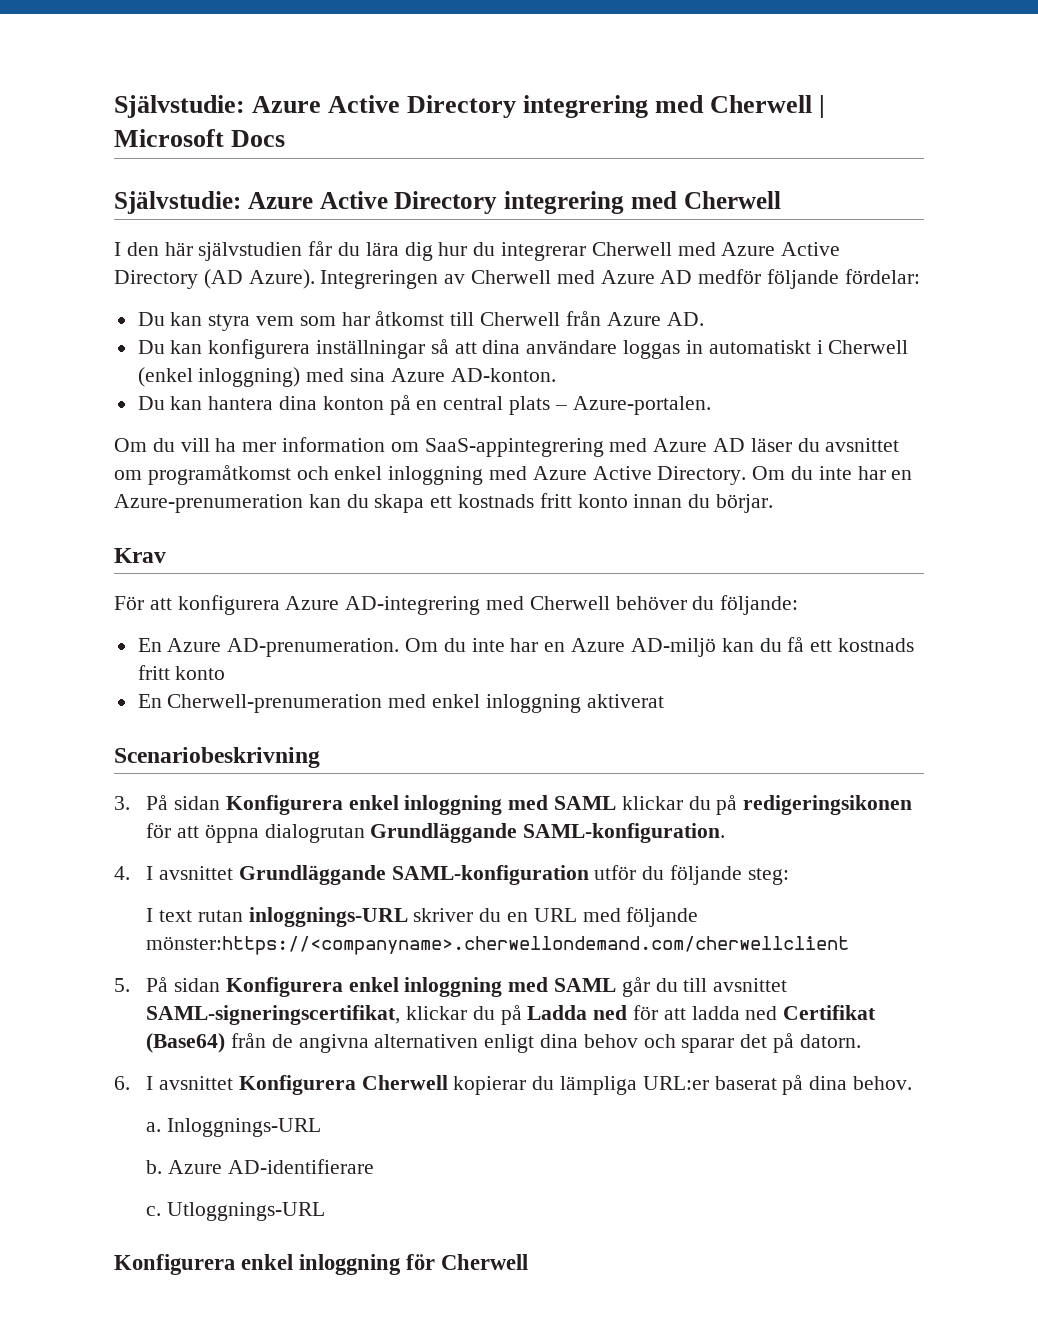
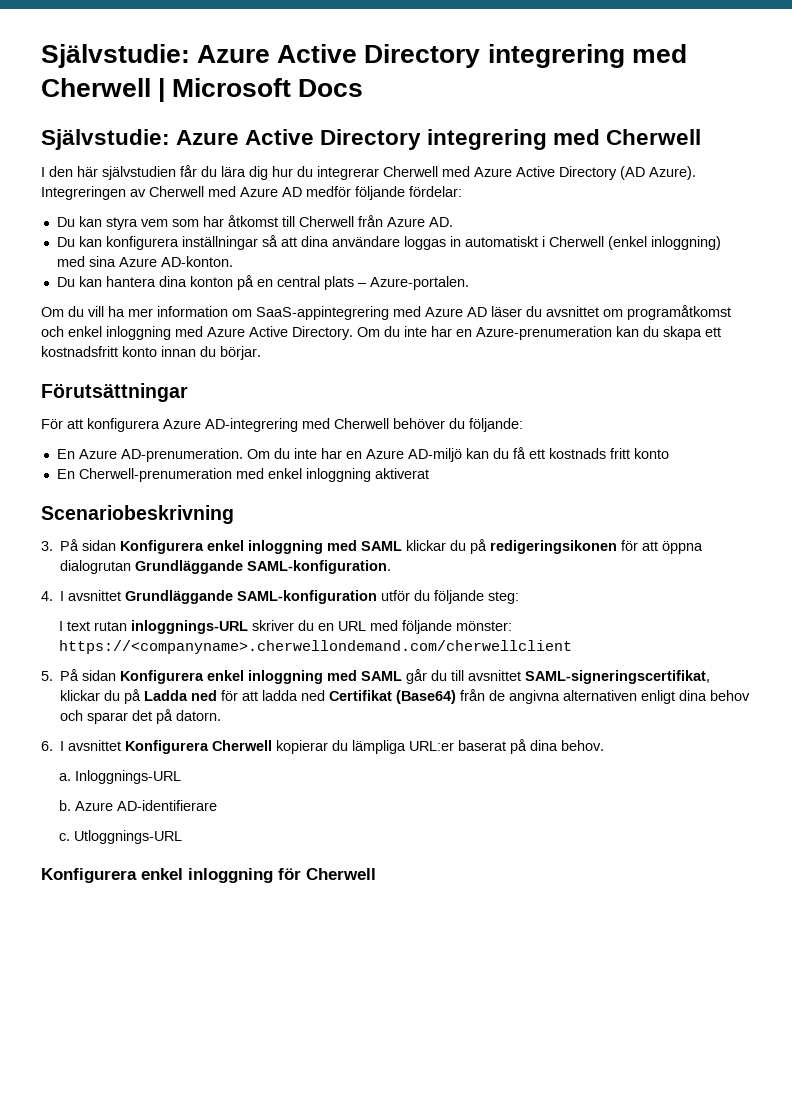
- Om du inte har en Azure-prenumeration kan du skapa ett kostnads fritt konto innan du börjar.
+ Om du inte har en Azure-prenumeration kan du skapa ett kostnadsfritt konto innan du börjar.
- Krav
+ Förutsättningar
- I text rutan inloggnings-URL skriver du en URL med följande mönster:https://<companyname>.cherwellondemand.com/cherwellclient
+ I text rutan inloggnings-URL skriver du en URL med följande mönster: https://<companyname>.cherwellondemand.com/cherwellclient

